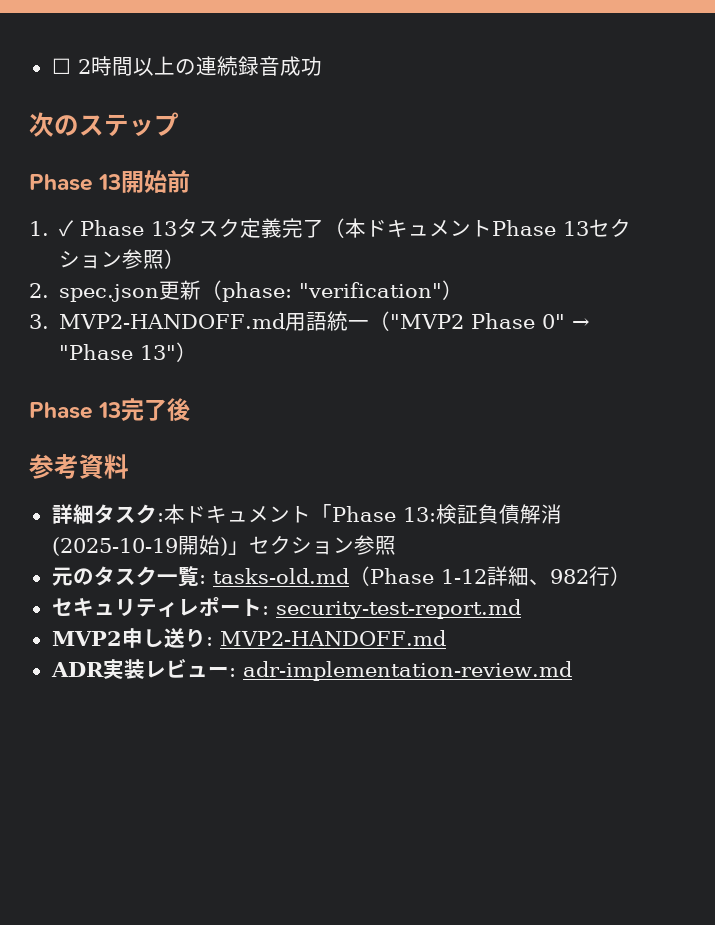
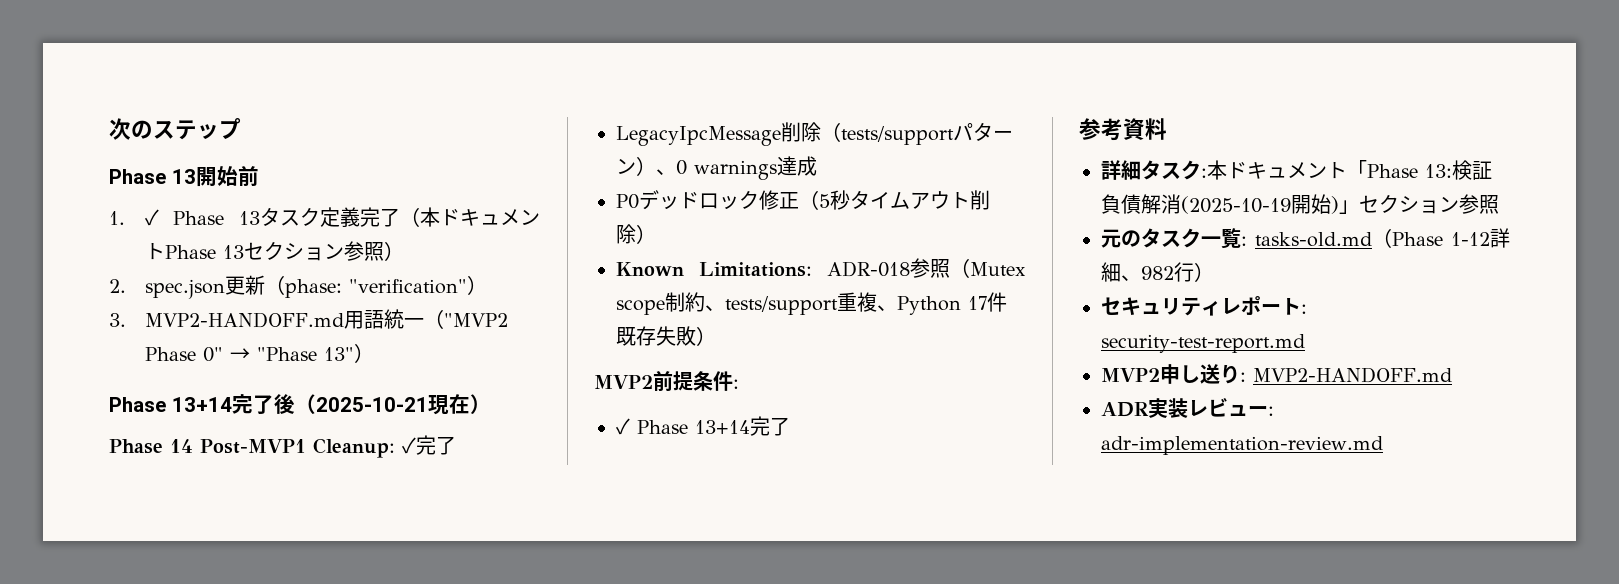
- ☐ 2時間以上の連続録音成功
- Phase 13完了後
+ Phase 13+14完了後（2025-10-21現在）
+ Phase 14 Post-MVP1 Cleanup: ✓完了
+ LegacyIpcMessage削除（tests/supportパターン）、0 warnings達成
+ P0デッドロック修正（5秒タイムアウト削除）
+ Known Limitations: ADR-018参照（Mutex scope制約、tests/support重複、Python 17件既存失敗）
+ MVP2前提条件:
+ ✓ Phase 13+14完了

